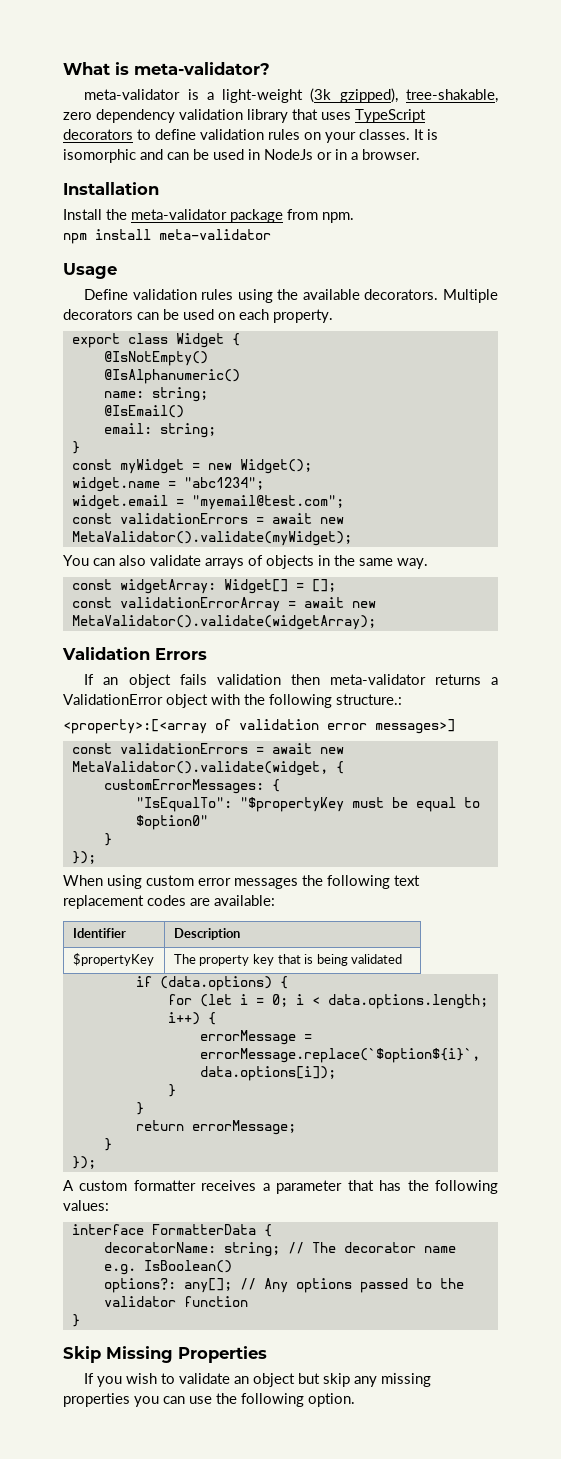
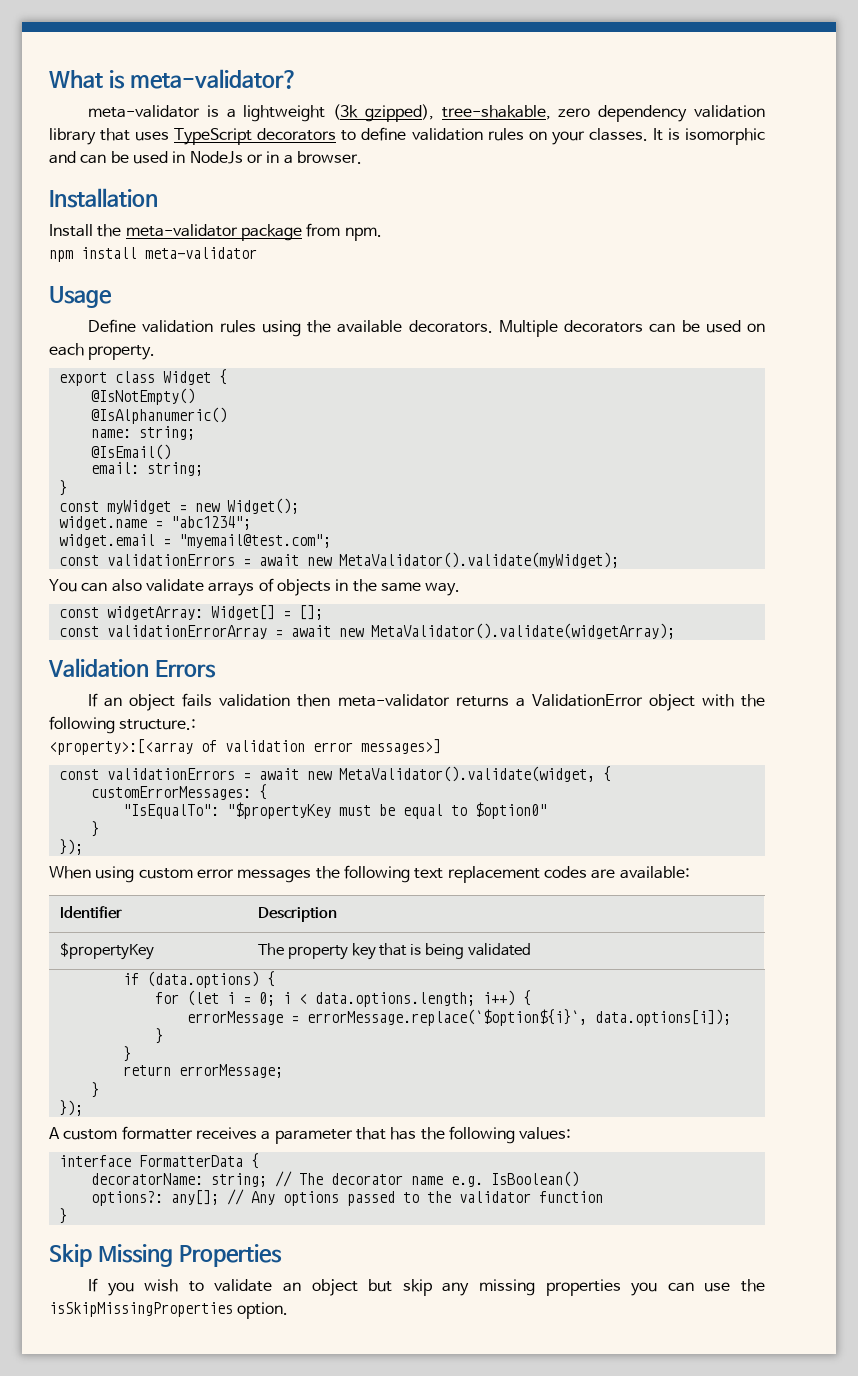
- meta-validator is a light-weight (3k gzipped), tree-shakable, zero dependency validation library that uses TypeScript decorators to define validation rules on your classes.
+ meta-validator is a lightweight (3k gzipped), tree-shakable, zero dependency validation library that uses TypeScript decorators to define validation rules on your classes.
- If you wish to validate an object but skip any missing properties you can use the following option.
+ If you wish to validate an object but skip any missing properties you can use the isSkipMissingProperties option.

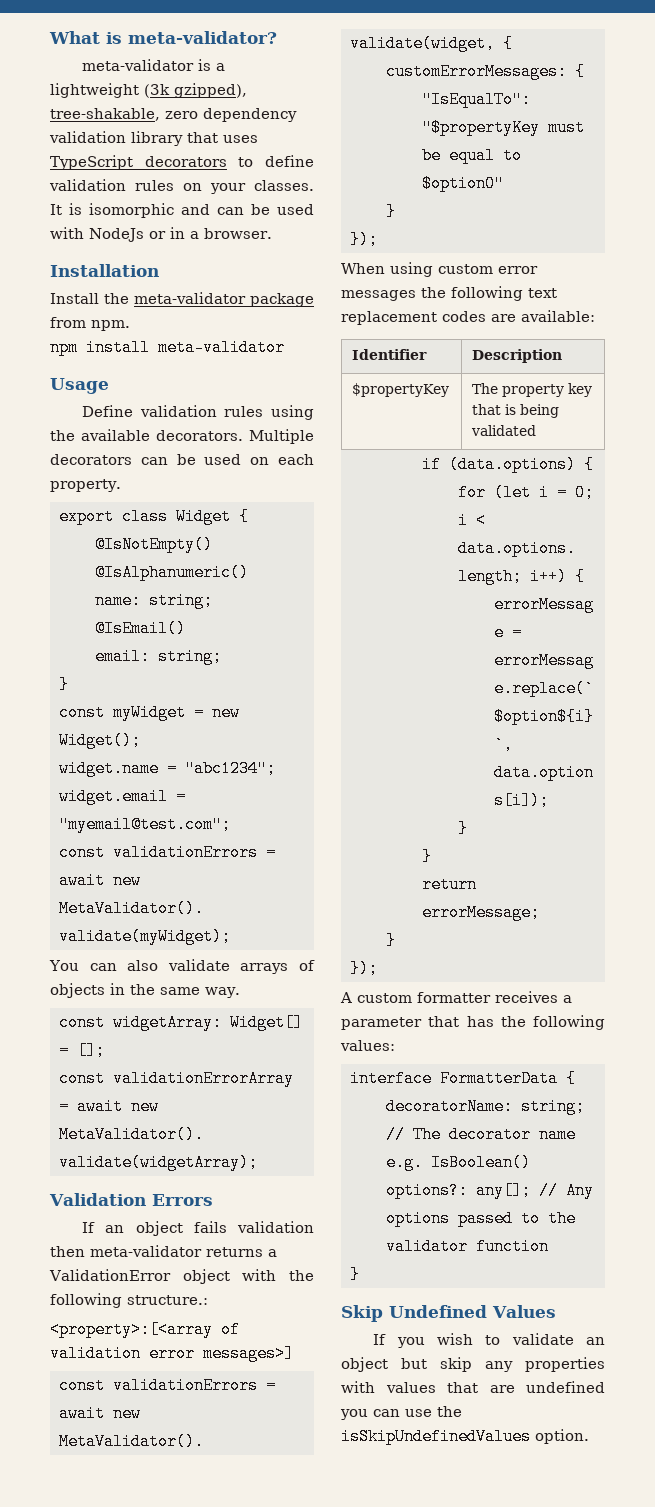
- It is isomorphic and can be used in NodeJs or in a browser.
+ It is isomorphic and can be used with NodeJs or in a browser.
- Skip Missing Properties
+ Skip Undefined Values
- If you wish to validate an object but skip any missing properties you can use the isSkipMissingProperties option.
+ If you wish to validate an object but skip any properties with values that are undefined you can use the isSkipUndefinedValues option.

